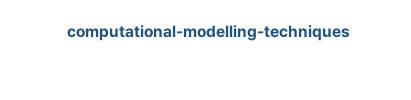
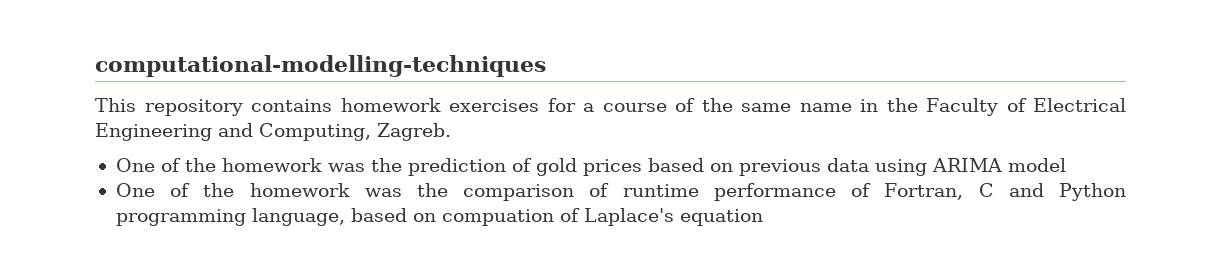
+ This repository contains homework exercises for a course of the same name in the Faculty of Electrical Engineering and Computing, Zagreb.
+ One of the homework was the prediction of gold prices based on previous data using ARIMA model
+ One of the homework was the comparison of runtime performance of Fortran, C and Python programming language, based on compuation of Laplace's equation

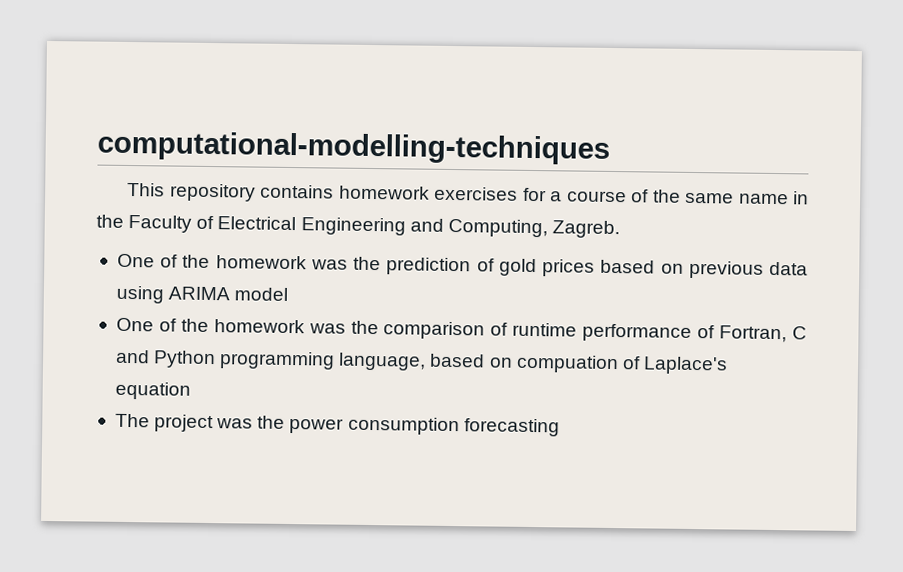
+ The project was the power consumption forecasting

